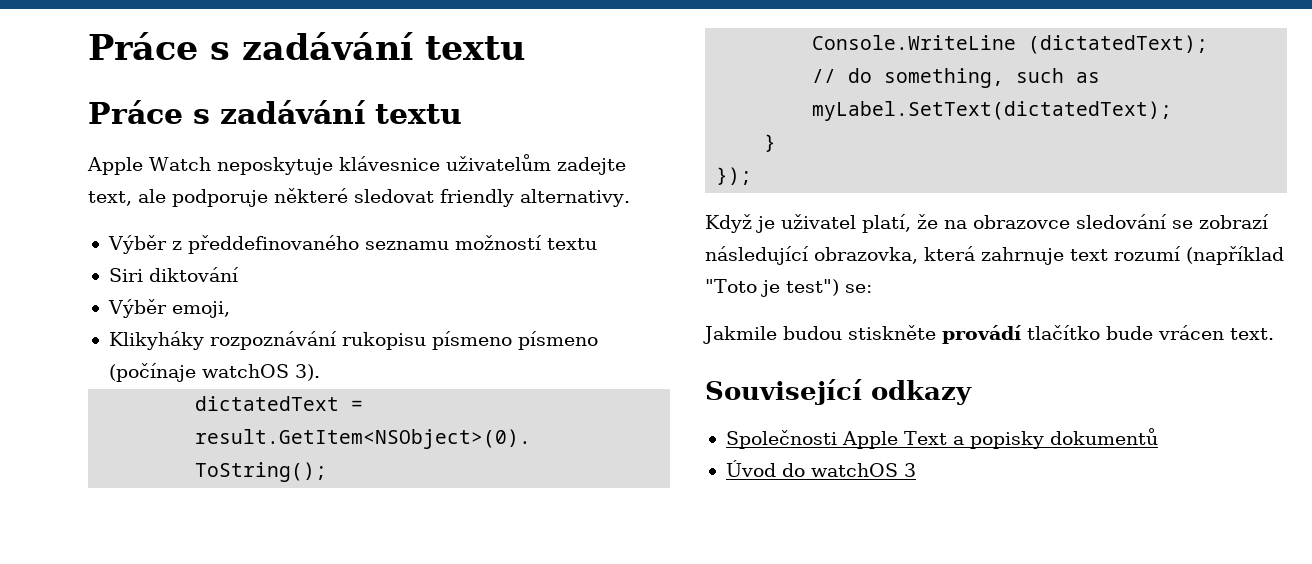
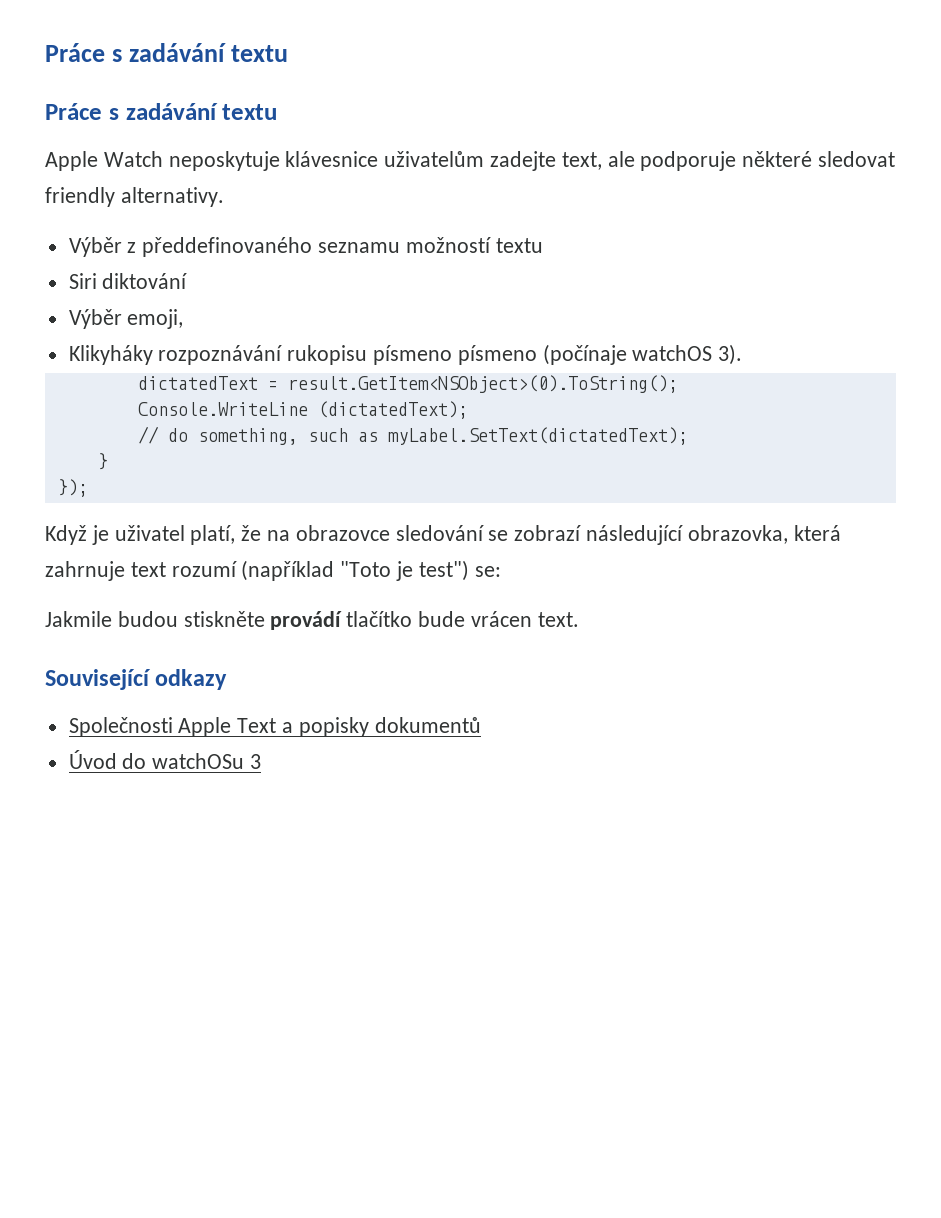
- Úvod do watchOS 3
+ Úvod do watchOSu 3

